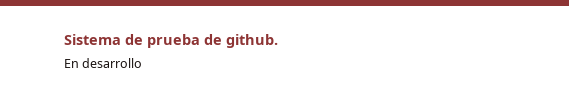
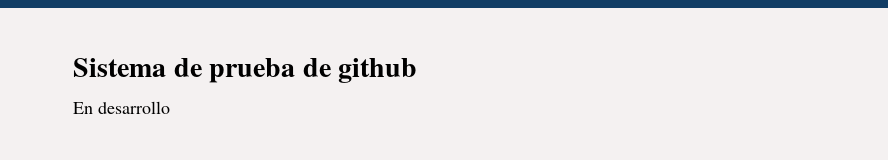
- Sistema de prueba de github.
+ Sistema de prueba de github

